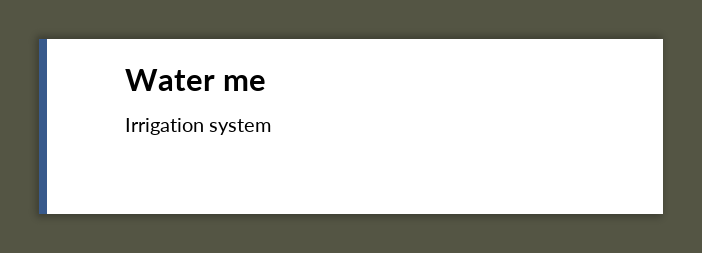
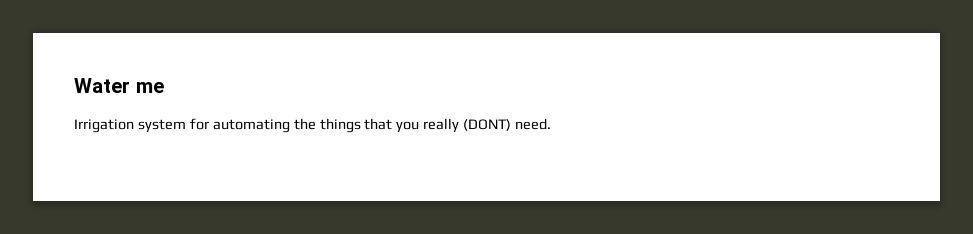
- Irrigation system
+ Irrigation system for automating the things that you really (DONT) need.

